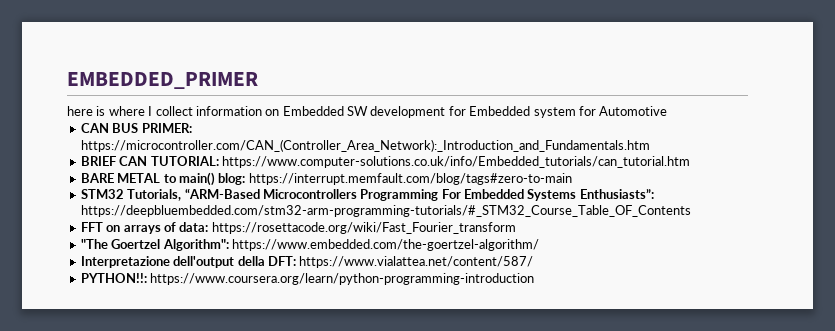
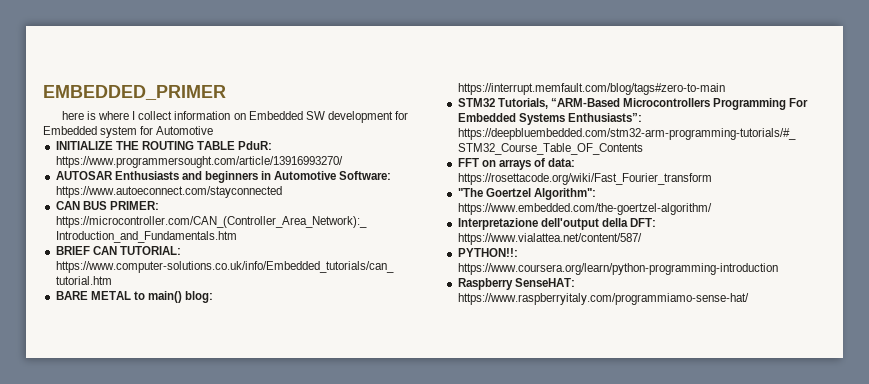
+ INITIALIZE THE ROUTING TABLE PduR: https://www.programmersought.com/article/13916993270/
+ AUTOSAR Enthusiasts and beginners in Automotive Software: https://www.autoeconnect.com/stayconnected
+ Raspberry SenseHAT: https://www.raspberryitaly.com/programmiamo-sense-hat/

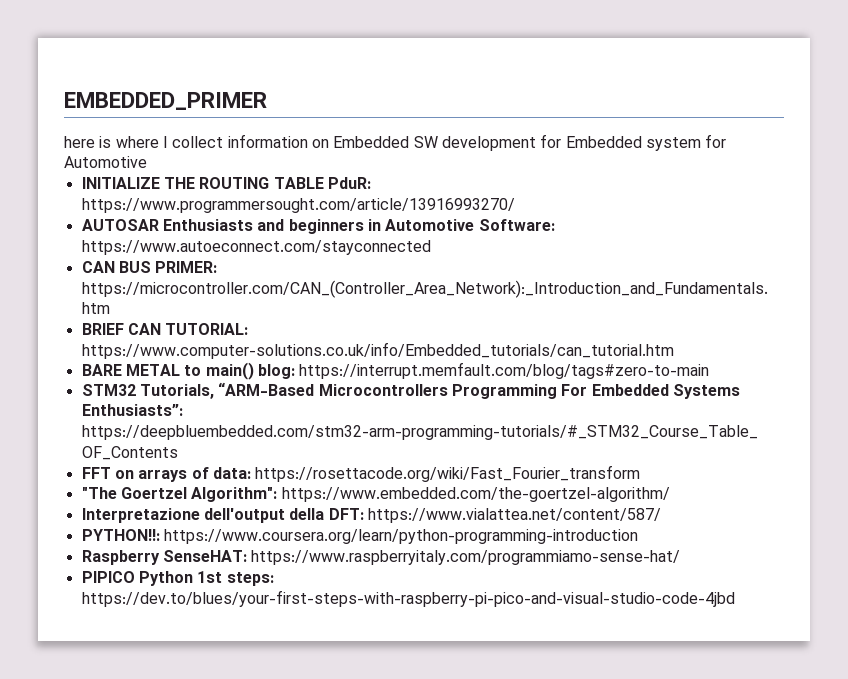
+ PIPICO Python 1st steps: https://dev.to/blues/your-first-steps-with-raspberry-pi-pico-and-visual-studio-code-4jbd

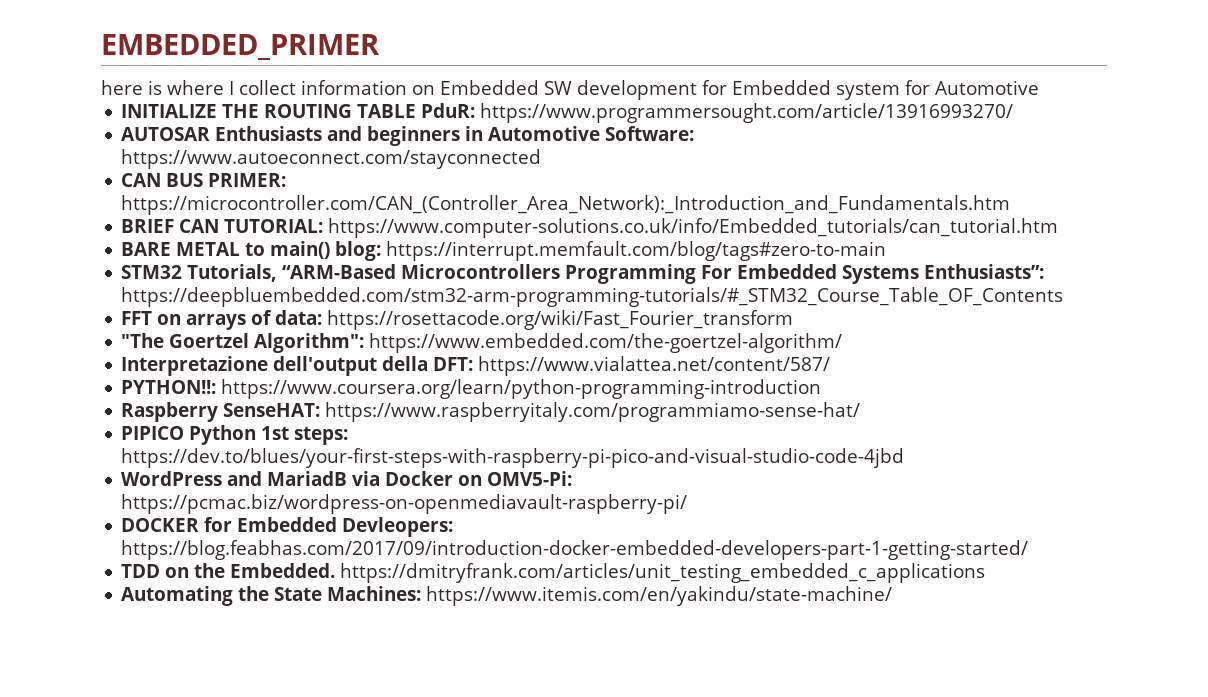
+ WordPress and MariadB via Docker on OMV5-Pi: https://pcmac.biz/wordpress-on-openmediavault-raspberry-pi/
+ DOCKER for Embedded Devleopers: https://blog.feabhas.com/2017/09/introduction-docker-embedded-developers-part-1-getting-started/
+ TDD on the Embedded. https://dmitryfrank.com/articles/unit_testing_embedded_c_applications
+ Automating the State Machines: https://www.itemis.com/en/yakindu/state-machine/

